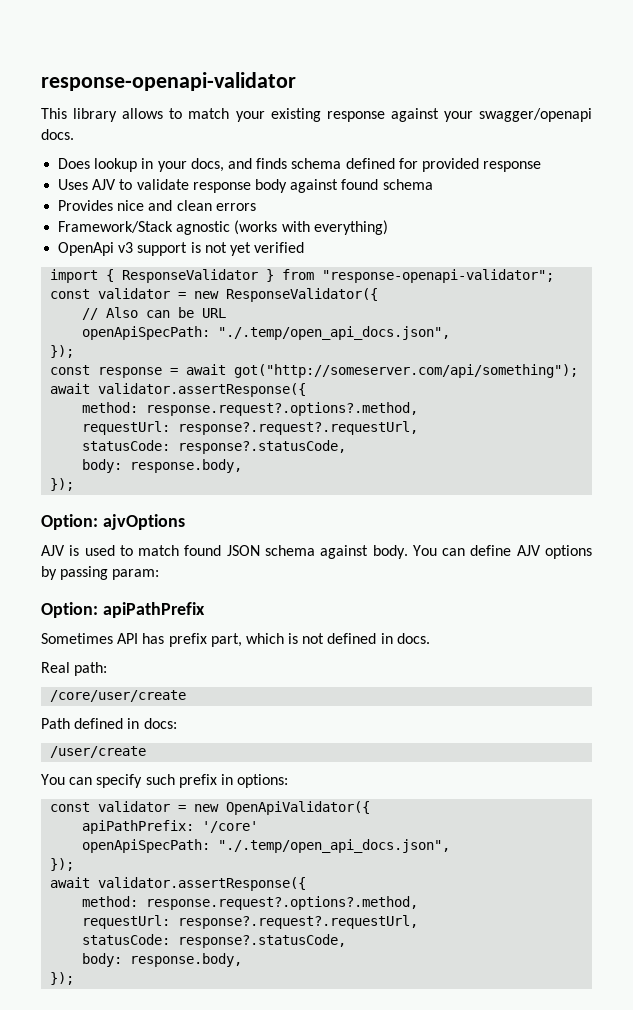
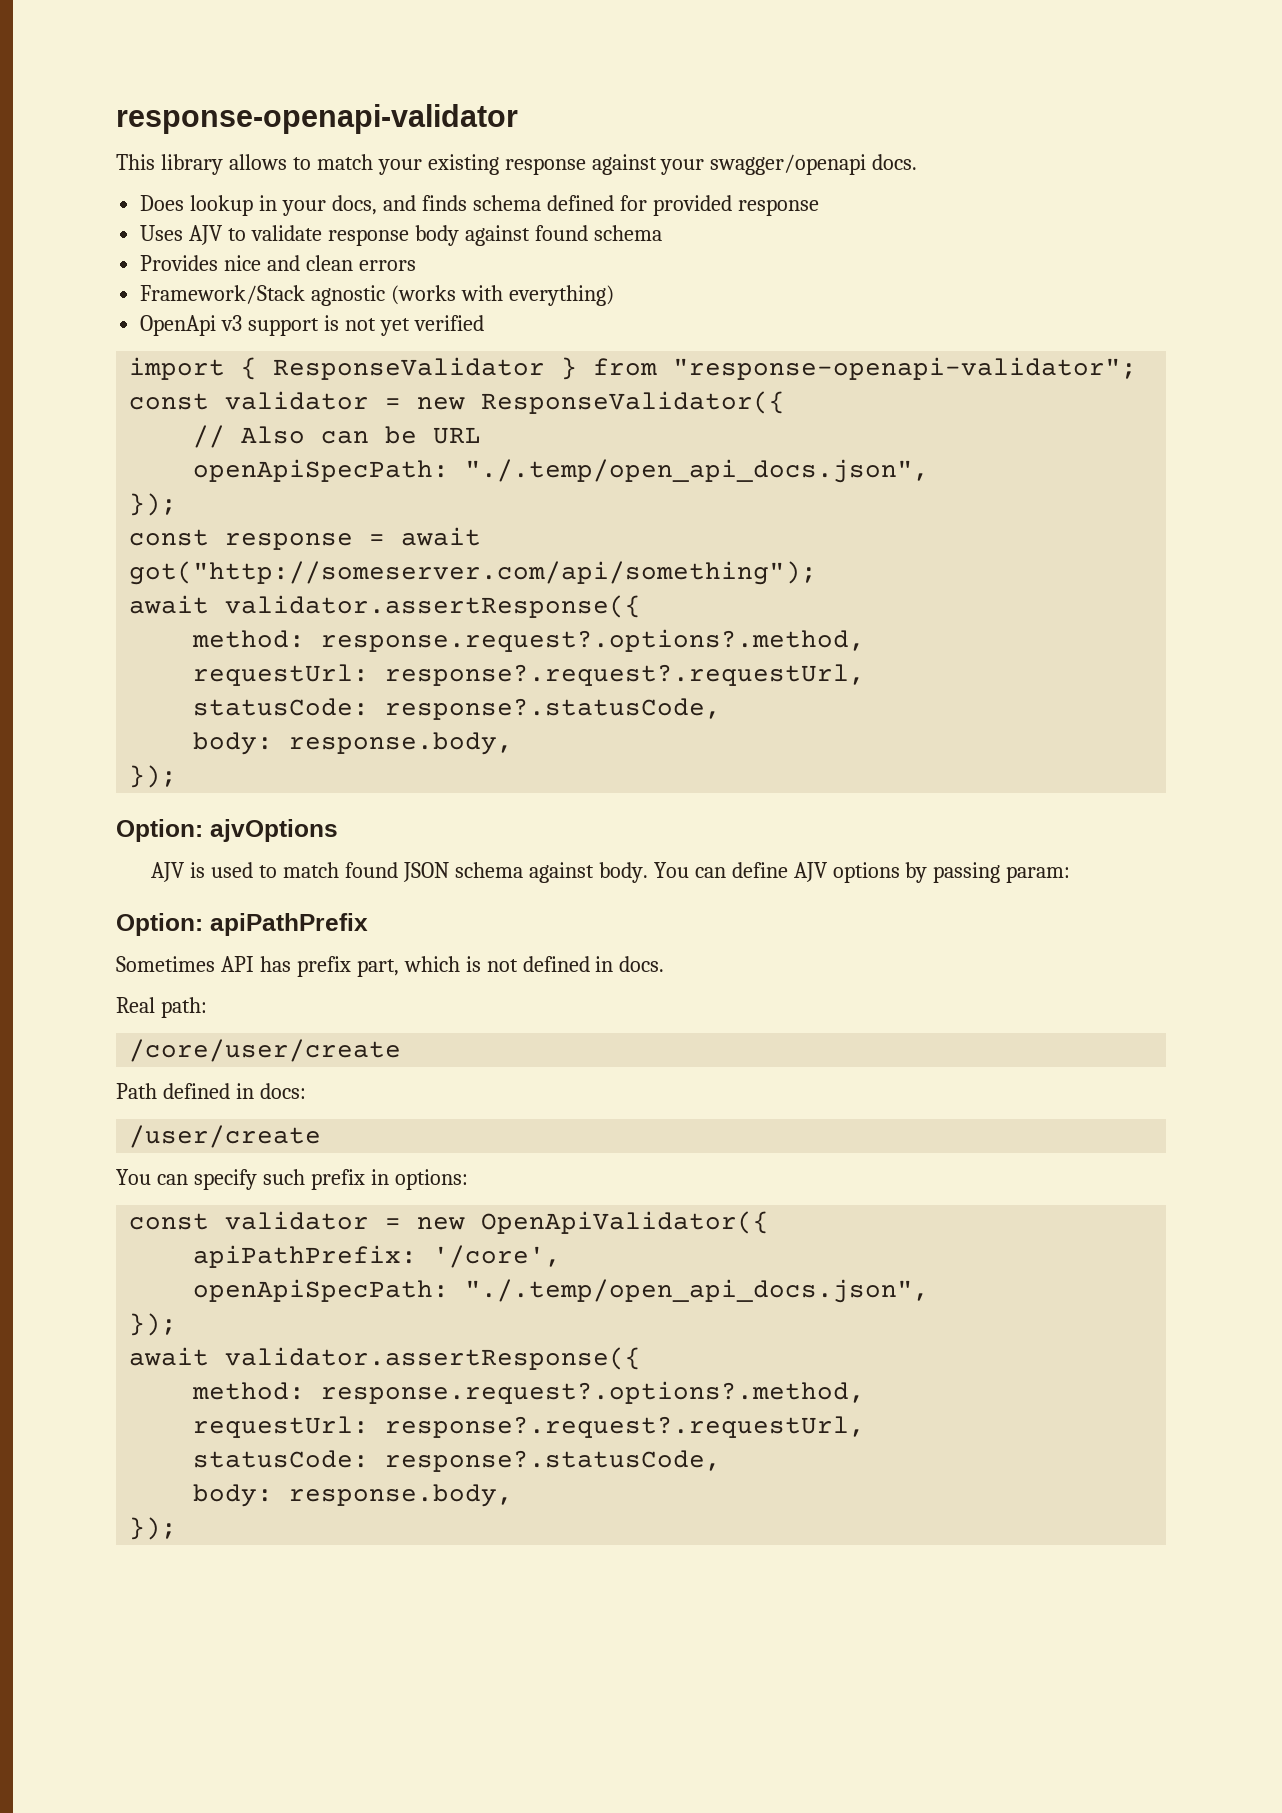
- apiPathPrefix: '/core'
+ apiPathPrefix: '/core',

